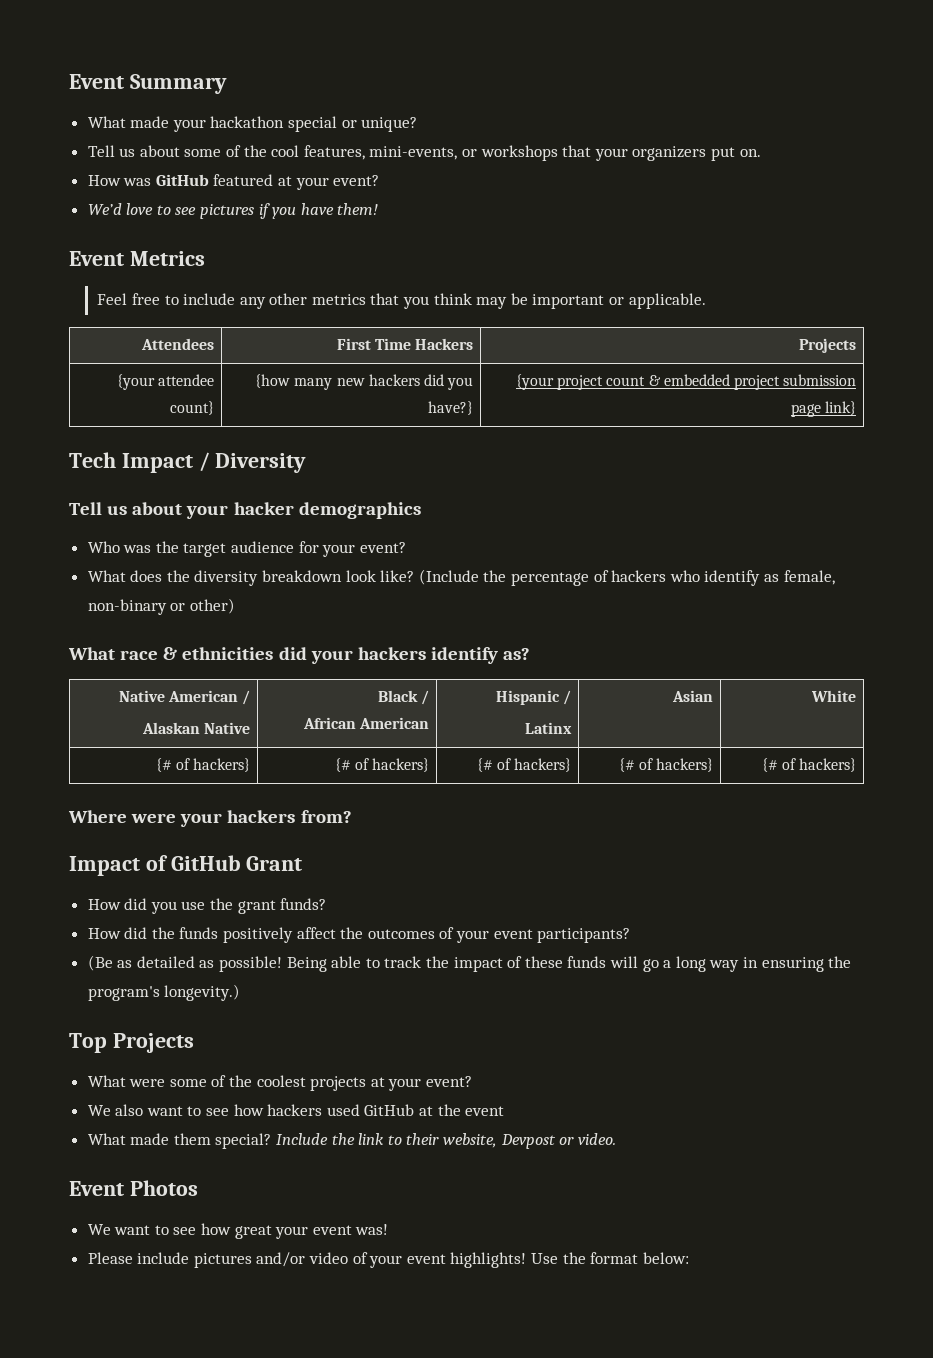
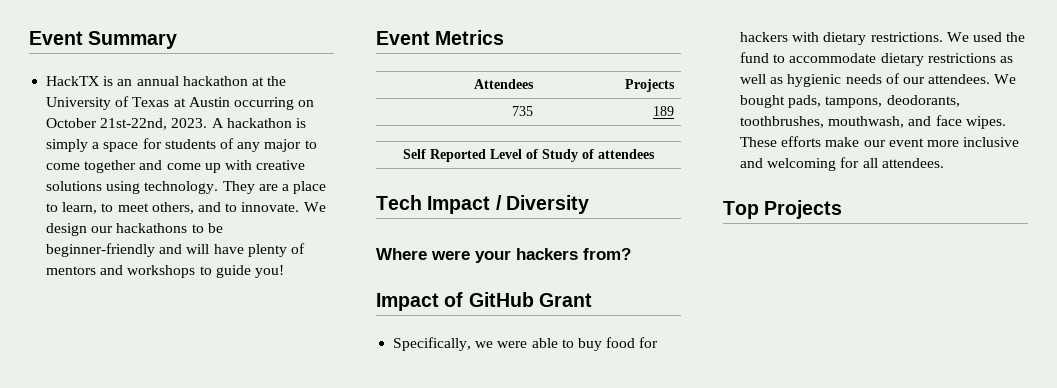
- What made your hackathon special or unique?
- Tell us about some of the cool features, mini-events, or workshops that your organizers put on.
- How was GitHub featured at your event?
- We’d love to see pictures if you have them!
+ HackTX is an annual hackathon at the University of Texas at Austin occurring on October 21st-22nd, 2023. A hackathon is simply a space for students of any major to come together and come up with creative solutions using technology. They are a place to learn, to meet others, and to innovate. We design our hackathons to be beginner-friendly and will have plenty of mentors and workshops to guide you!
  Event Metrics
- Feel free to include any other metrics that you think may be important or applicable.
- Attendees | First Time Hackers | Projects
- {your attendee count} | {how many new hackers did you have?} | {your project count & embedded project submission page link}
+ Attendees | Projects
+ 735 | 189
+ Self Reported Level of Study of attendees
  Tech Impact / Diversity
- Tell us about your hacker demographics
- Who was the target audience for your event?
- What does the diversity breakdown look like? (Include the percentage of hackers who identify as female, non-binary or other)
- What race & ethnicities did your hackers identify as?
- Native American /
- Alaskan Native | Black /
- African American | Hispanic /
- Latinx | Asian | White
- {# of hackers} | {# of hackers} | {# of hackers} | {# of hackers} | {# of hackers}
- How did you use the grant funds?
- How did the funds positively affect the outcomes of your event participants?
- (Be as detailed as possible! Being able to track the impact of these funds will go a long way in ensuring the program's longevity.)
+ Specifically, we were able to buy food for hackers with dietary restrictions. We used the fund to accommodate dietary restrictions as well as hygienic needs of our attendees. We bought pads, tampons, deodorants, toothbrushes, mouthwash, and face wipes. These efforts make our event more inclusive and welcoming for all attendees.
  Top Projects
- What were some of the coolest projects at your event?
- We also want to see how hackers used GitHub at the event
- What made them special? Include the link to their website, Devpost or video.
- Event Photos
- We want to see how great your event was!
- Please include pictures and/or video of your event highlights! Use the format below:

